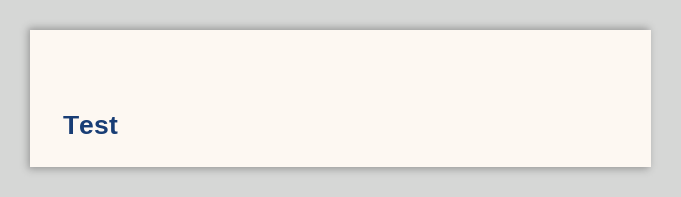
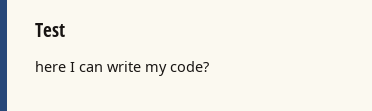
+ here I can write my code?

